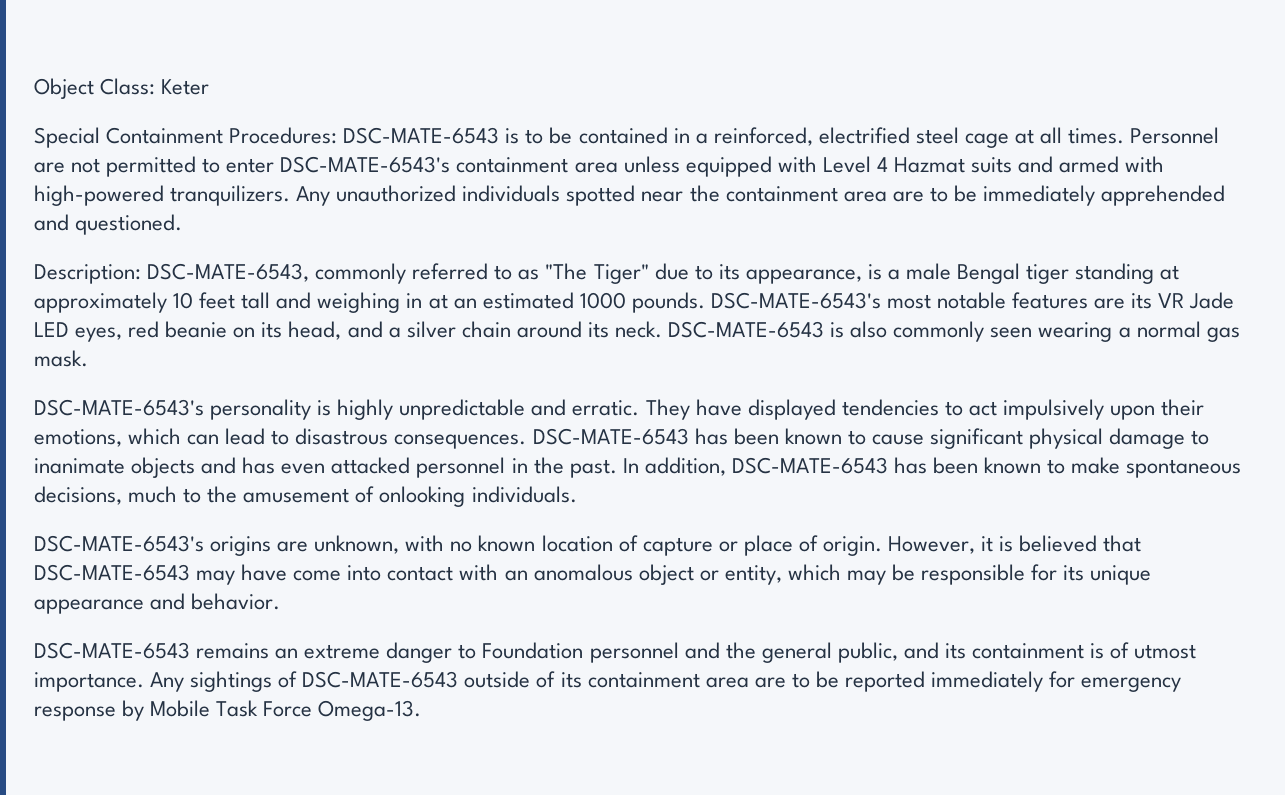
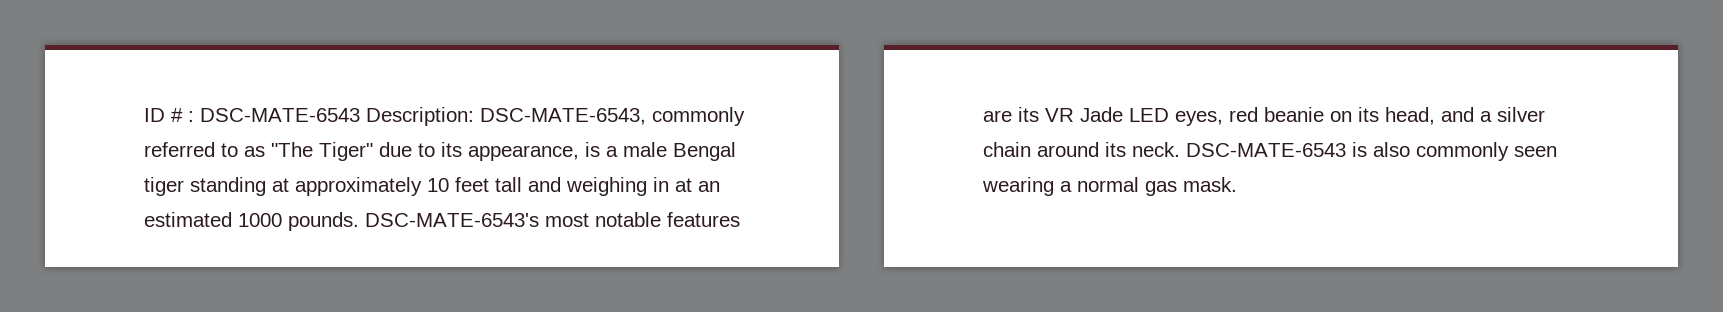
- Object Class: Keter
- Special Containment Procedures: DSC-MATE-6543 is to be contained in a reinforced, electrified steel cage at all times. Personnel are not permitted to enter DSC-MATE-6543's containment area unless equipped with Level 4 Hazmat suits and armed with high-powered tranquilizers. Any unauthorized individuals spotted near the containment area are to be immediately apprehended and questioned.
- Description: DSC-MATE-6543, commonly referred to as "The Tiger" due to its appearance, is a male Bengal tiger standing at approximately 10 feet tall and weighing in at an estimated 1000 pounds.
+ ID # : DSC-MATE-6543 Description: DSC-MATE-6543, commonly referred to as "The Tiger" due to its appearance, is a male Bengal tiger standing at approximately 10 feet tall and weighing in at an estimated 1000 pounds.
- DSC-MATE-6543's personality is highly unpredictable and erratic. They have displayed tendencies to act impulsively upon their emotions, which can lead to disastrous consequences. DSC-MATE-6543 has been known to cause significant physical damage to inanimate objects and has even attacked personnel in the past. In addition, DSC-MATE-6543 has been known to make spontaneous decisions, much to the amusement of onlooking individuals.
- DSC-MATE-6543's origins are unknown, with no known location of capture or place of origin. However, it is believed that DSC-MATE-6543 may have come into contact with an anomalous object or entity, which may be responsible for its unique appearance and behavior.
- DSC-MATE-6543 remains an extreme danger to Foundation personnel and the general public, and its containment is of utmost importance. Any sightings of DSC-MATE-6543 outside of its containment area are to be reported immediately for emergency response by Mobile Task Force Omega-13.

